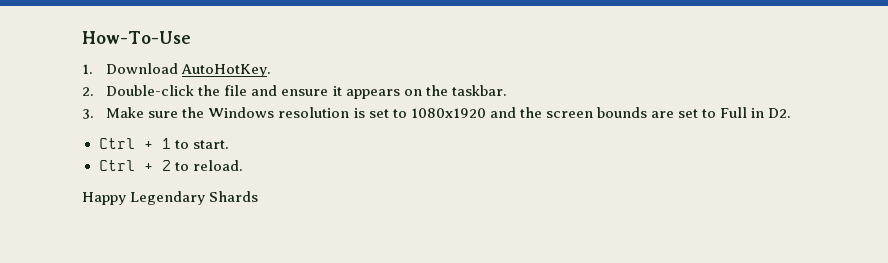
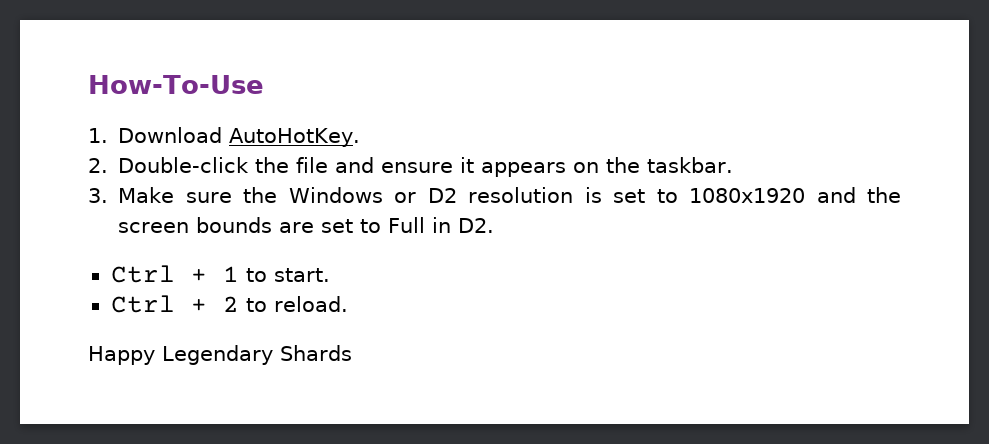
- 3. Make sure the Windows resolution is set to 1080x1920 and the screen bounds are set to Full in D2.
+ 3. Make sure the Windows or D2 resolution is set to 1080x1920 and the screen bounds are set to Full in D2.

